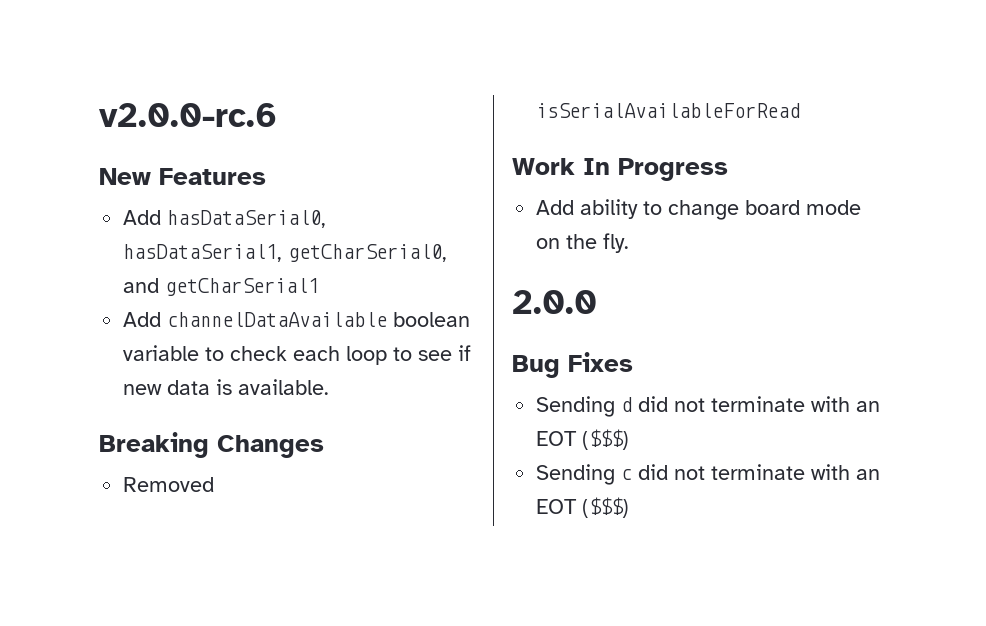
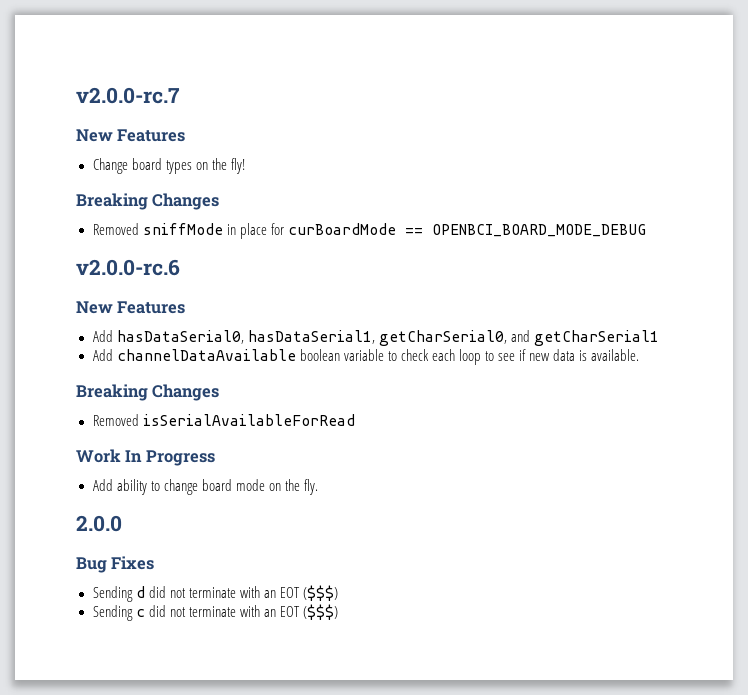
+ v2.0.0-rc.7
+ New Features
+ Change board types on the fly!
+ Breaking Changes
+ Removed sniffMode in place for curBoardMode == OPENBCI_BOARD_MODE_DEBUG

